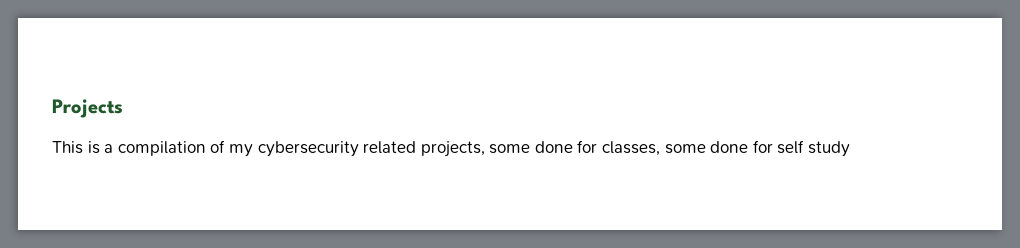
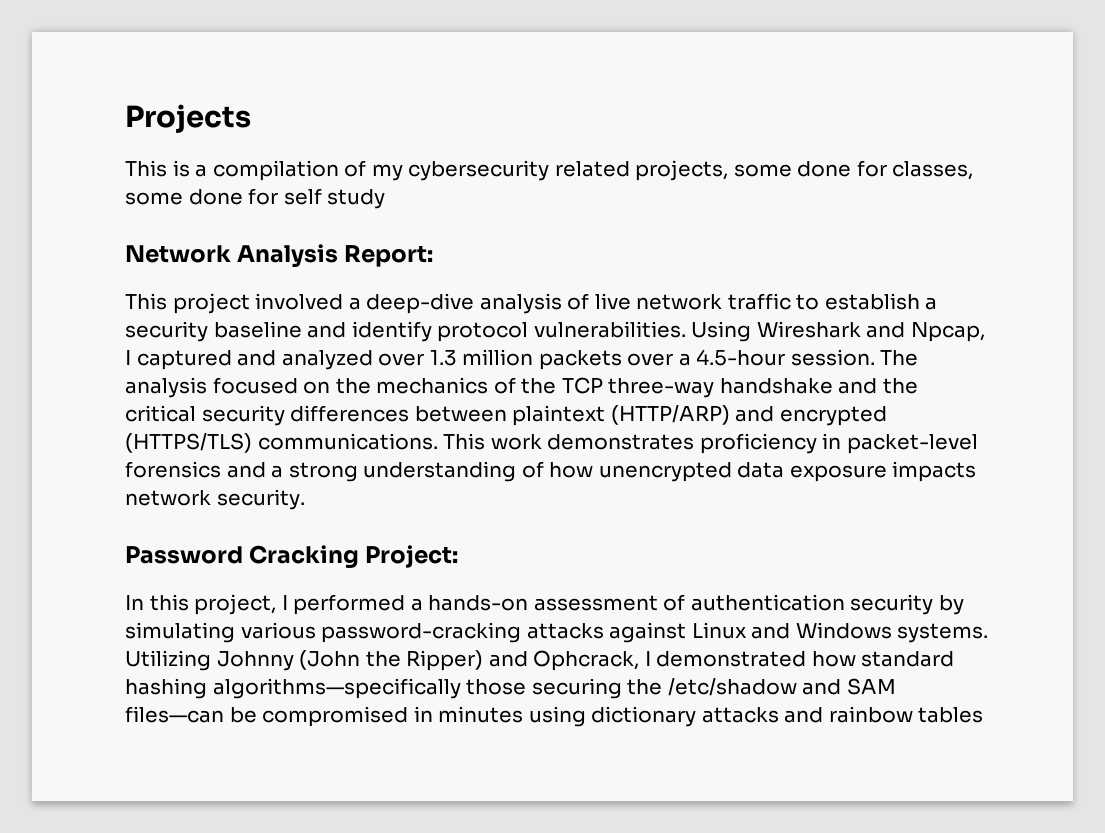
+ Network Analysis Report:
+ This project involved a deep-dive analysis of live network traffic to establish a security baseline and identify protocol vulnerabilities. Using Wireshark and Npcap, I captured and analyzed over 1.3 million packets over a 4.5-hour session. The analysis focused on the mechanics of the TCP three-way handshake and the critical security differences between plaintext (HTTP/ARP) and encrypted (HTTPS/TLS) communications. This work demonstrates proficiency in packet-level forensics and a strong understanding of how unencrypted data exposure impacts network security.
+ Password Cracking Project:
+ In this project, I performed a hands-on assessment of authentication security by simulating various password-cracking attacks against Linux and Windows systems. Utilizing Johnny (John the Ripper) and Ophcrack, I demonstrated how standard hashing algorithms—specifically those securing the /etc/shadow and SAM files—can be compromised in minutes using dictionary attacks and rainbow tables

